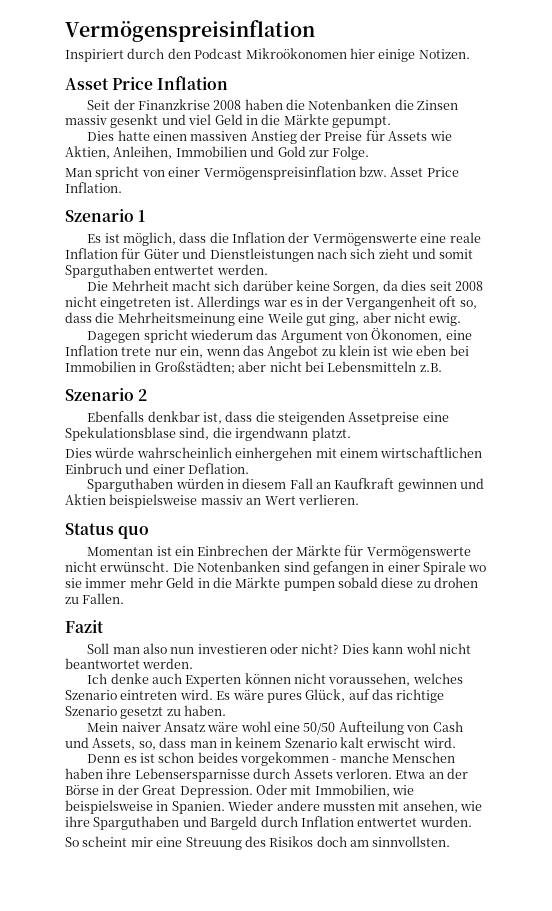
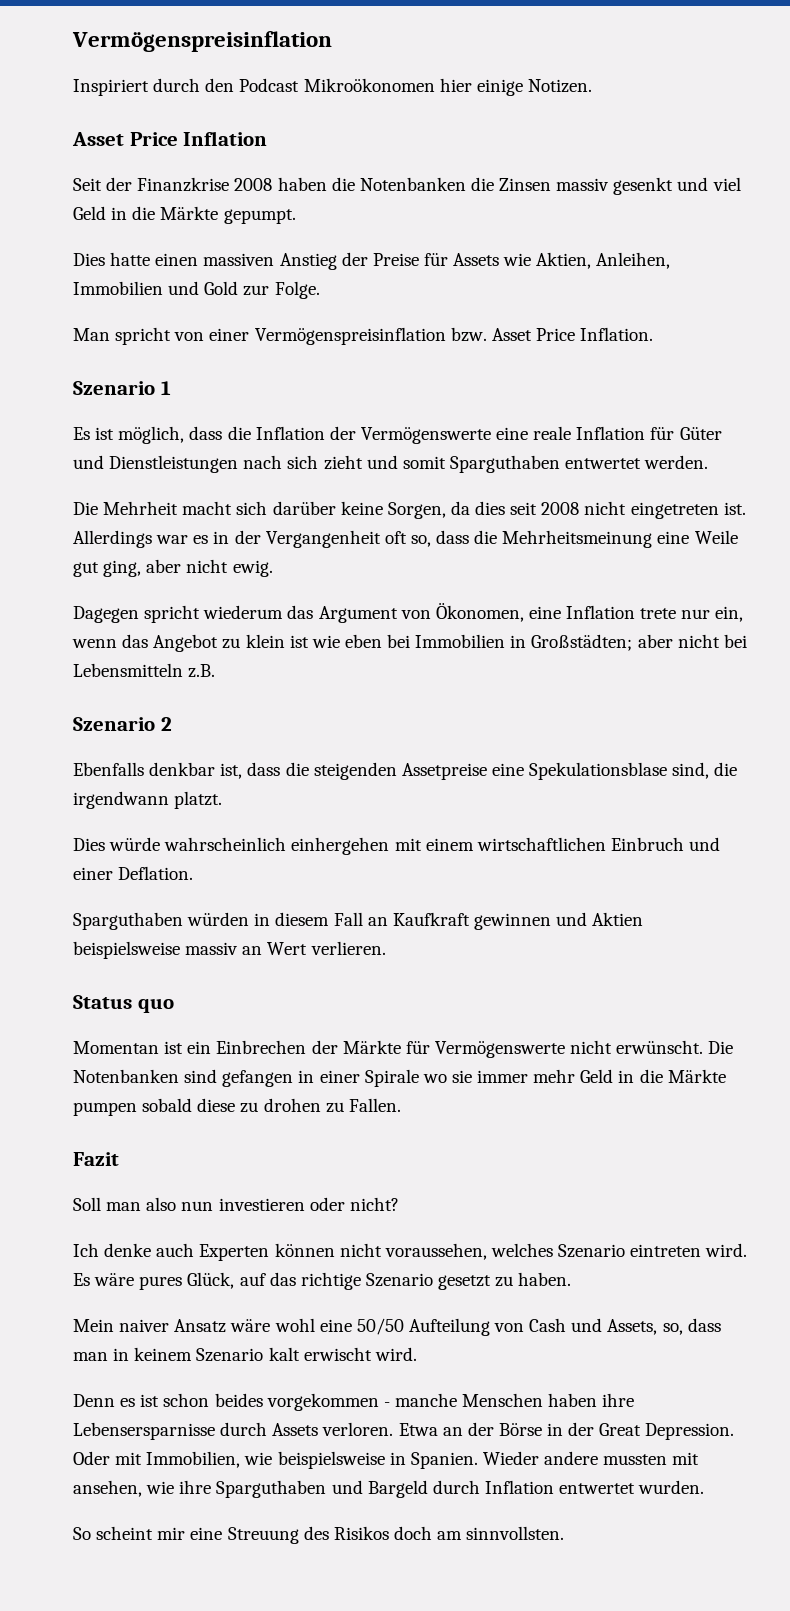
- Dies kann wohl nicht beantwortet werden.

